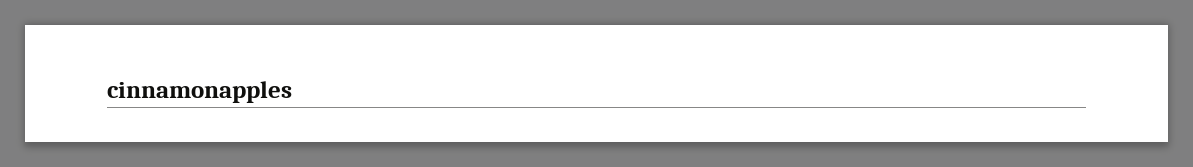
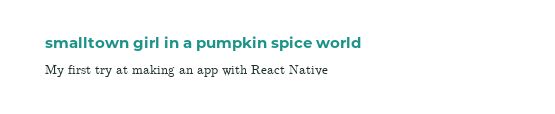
- cinnamonapples
+ smalltown girl in a pumpkin spice world
+ My first try at making an app with React Native

